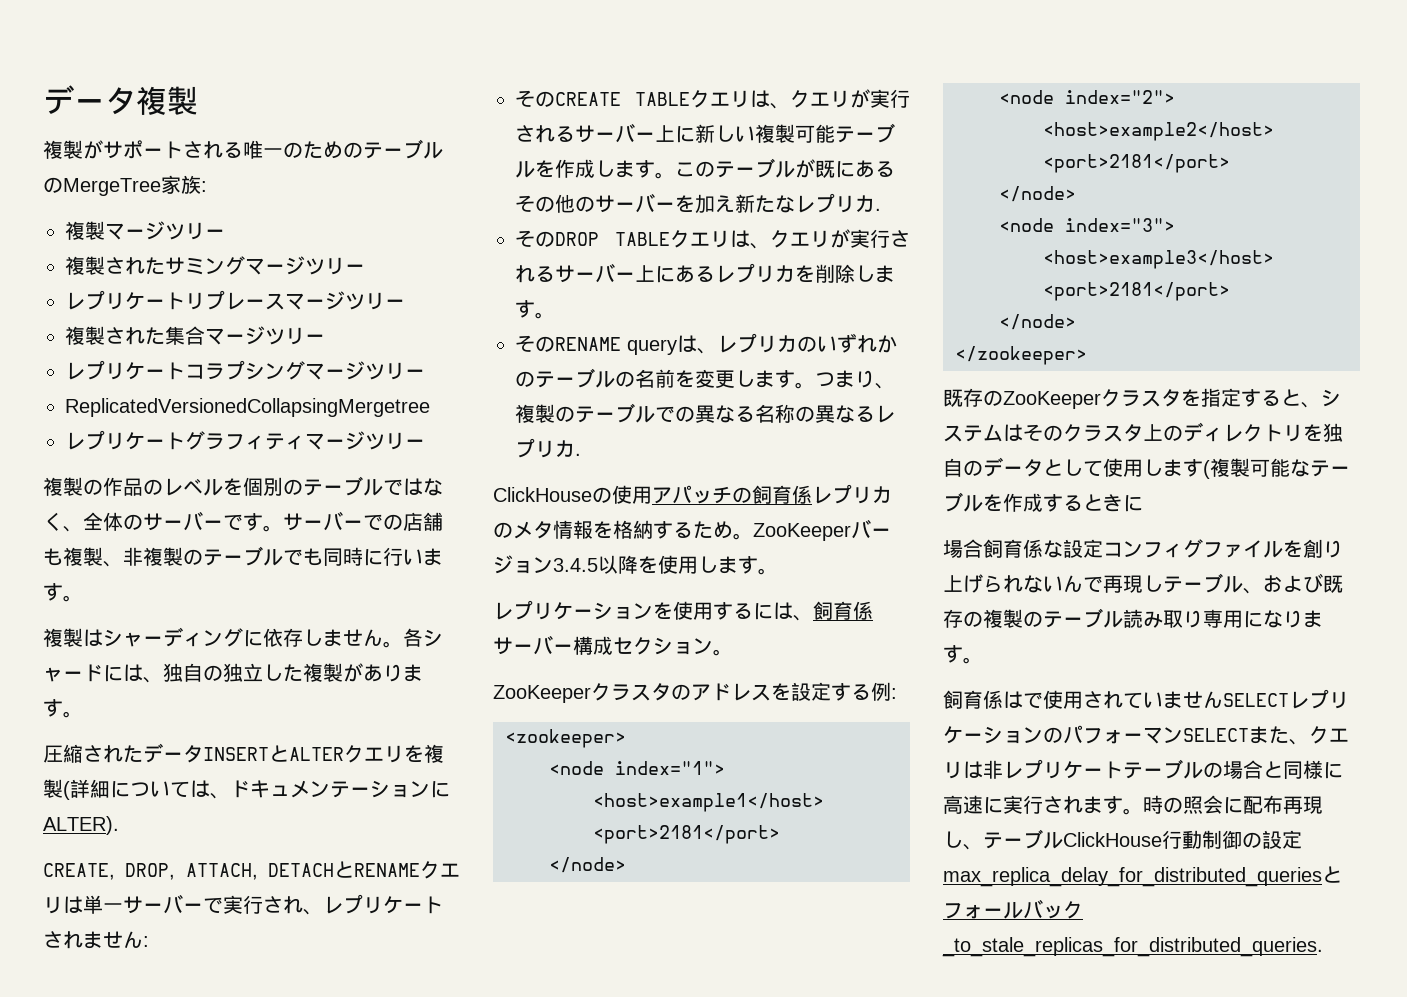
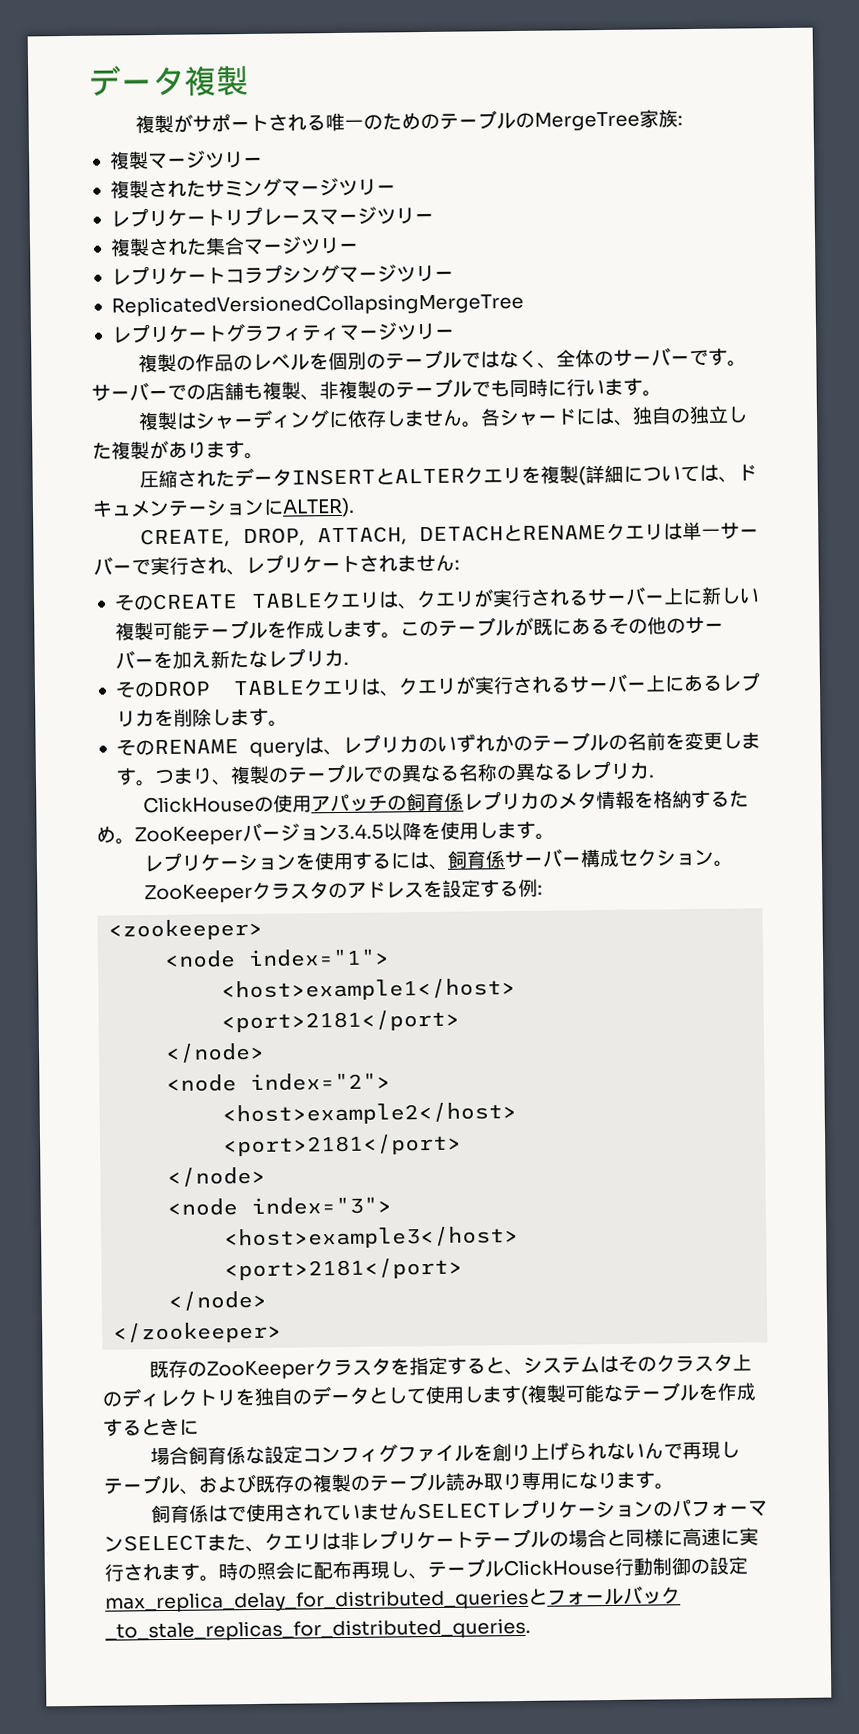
- ReplicatedVersionedCollapsingMergetree
+ ReplicatedVersionedCollapsingMergeTree

